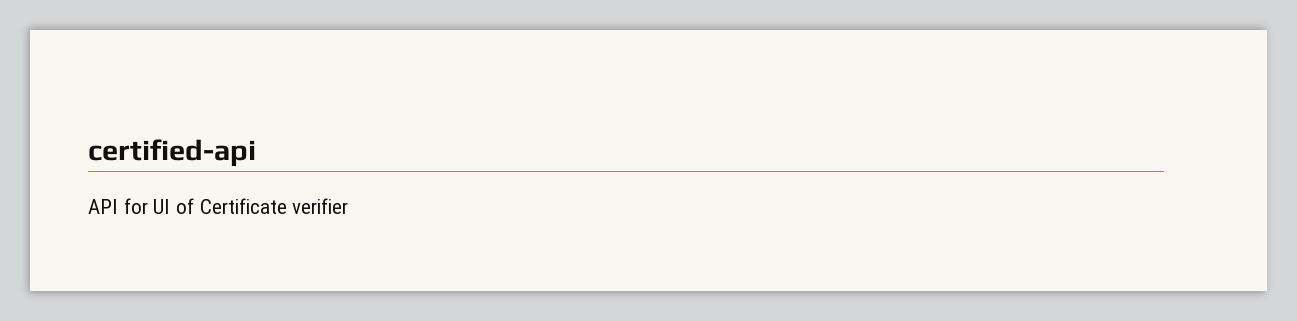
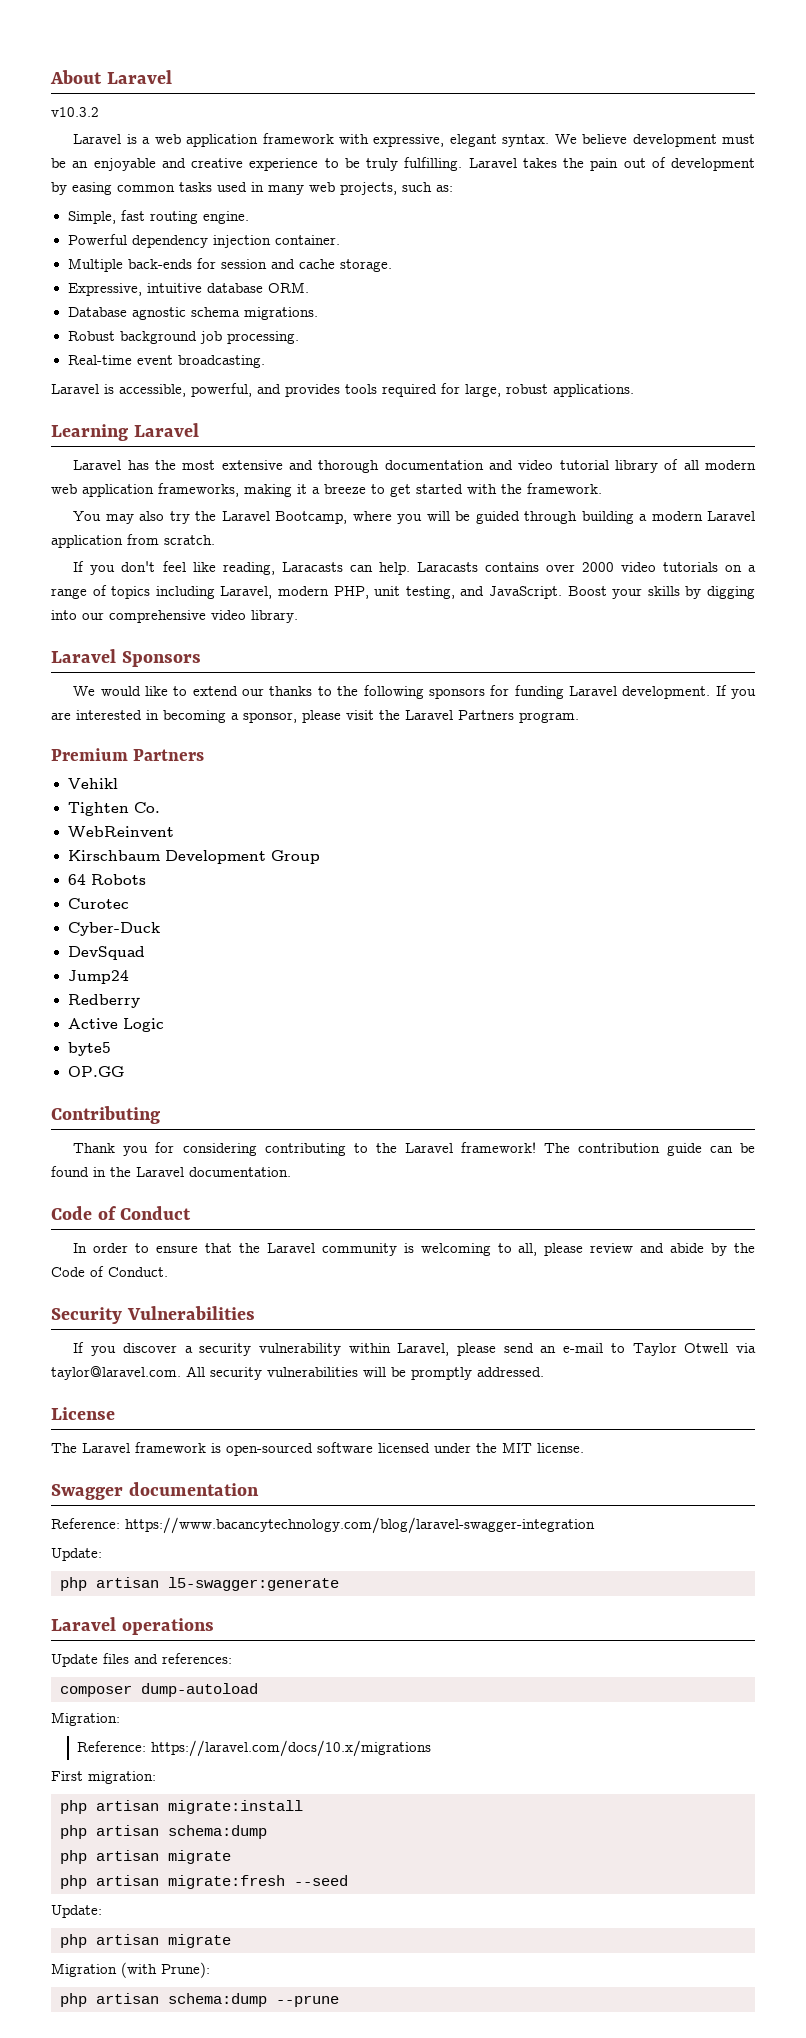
- certified-api
- API for UI of Certificate verifier
+ About Laravel
+ v10.3.2
+ Laravel is a web application framework with expressive, elegant syntax. We believe development must be an enjoyable and creative experience to be truly fulfilling. Laravel takes the pain out of development by easing common tasks used in many web projects, such as:
+ Simple, fast routing engine.
+ Powerful dependency injection container.
+ Multiple back-ends for session and cache storage.
+ Expressive, intuitive database ORM.
+ Database agnostic schema migrations.
+ Robust background job processing.
+ Real-time event broadcasting.
+ Laravel is accessible, powerful, and provides tools required for large, robust applications.
+ Learning Laravel
+ Laravel has the most extensive and thorough documentation and video tutorial library of all modern web application frameworks, making it a breeze to get started with the framework.
+ You may also try the Laravel Bootcamp, where you will be guided through building a modern Laravel application from scratch.
+ If you don't feel like reading, Laracasts can help. Laracasts contains over 2000 video tutorials on a range of topics including Laravel, modern PHP, unit testing, and JavaScript. Boost your skills by digging into our comprehensive video library.
+ Laravel Sponsors
+ We would like to extend our thanks to the following sponsors for funding Laravel development. If you are interested in becoming a sponsor, please visit the Laravel Partners program.
+ Premium Partners
+ Vehikl
+ Tighten Co.
+ WebReinvent
+ Kirschbaum Development Group
+ 64 Robots
+ Curotec
+ Cyber-Duck
+ DevSquad
+ Jump24
+ Redberry
+ Active Logic
+ byte5
+ OP.GG
+ Contributing
+ Thank you for considering contributing to the Laravel framework! The contribution guide can be found in the Laravel documentation.
+ Code of Conduct
+ In order to ensure that the Laravel community is welcoming to all, please review and abide by the Code of Conduct.
+ Security Vulnerabilities
+ If you discover a security vulnerability within Laravel, please send an e-mail to Taylor Otwell via taylor@laravel.com. All security vulnerabilities will be promptly addressed.
+ License
+ The Laravel framework is open-sourced software licensed under the MIT license.
+ Swagger documentation
+ Reference: https://www.bacancytechnology.com/blog/laravel-swagger-integration
+ Update:
+ php artisan l5-swagger:generate
+ Laravel operations
+ Update files and references:
+ composer dump-autoload
+ Migration:
+ Reference: https://laravel.com/docs/10.x/migrations
+ First migration:
+ php artisan migrate:install
+ php artisan schema:dump
+ php artisan migrate
+ php artisan migrate:fresh --seed
+ Update:
+ php artisan migrate
+ Migration (with Prune):
+ php artisan schema:dump --prune

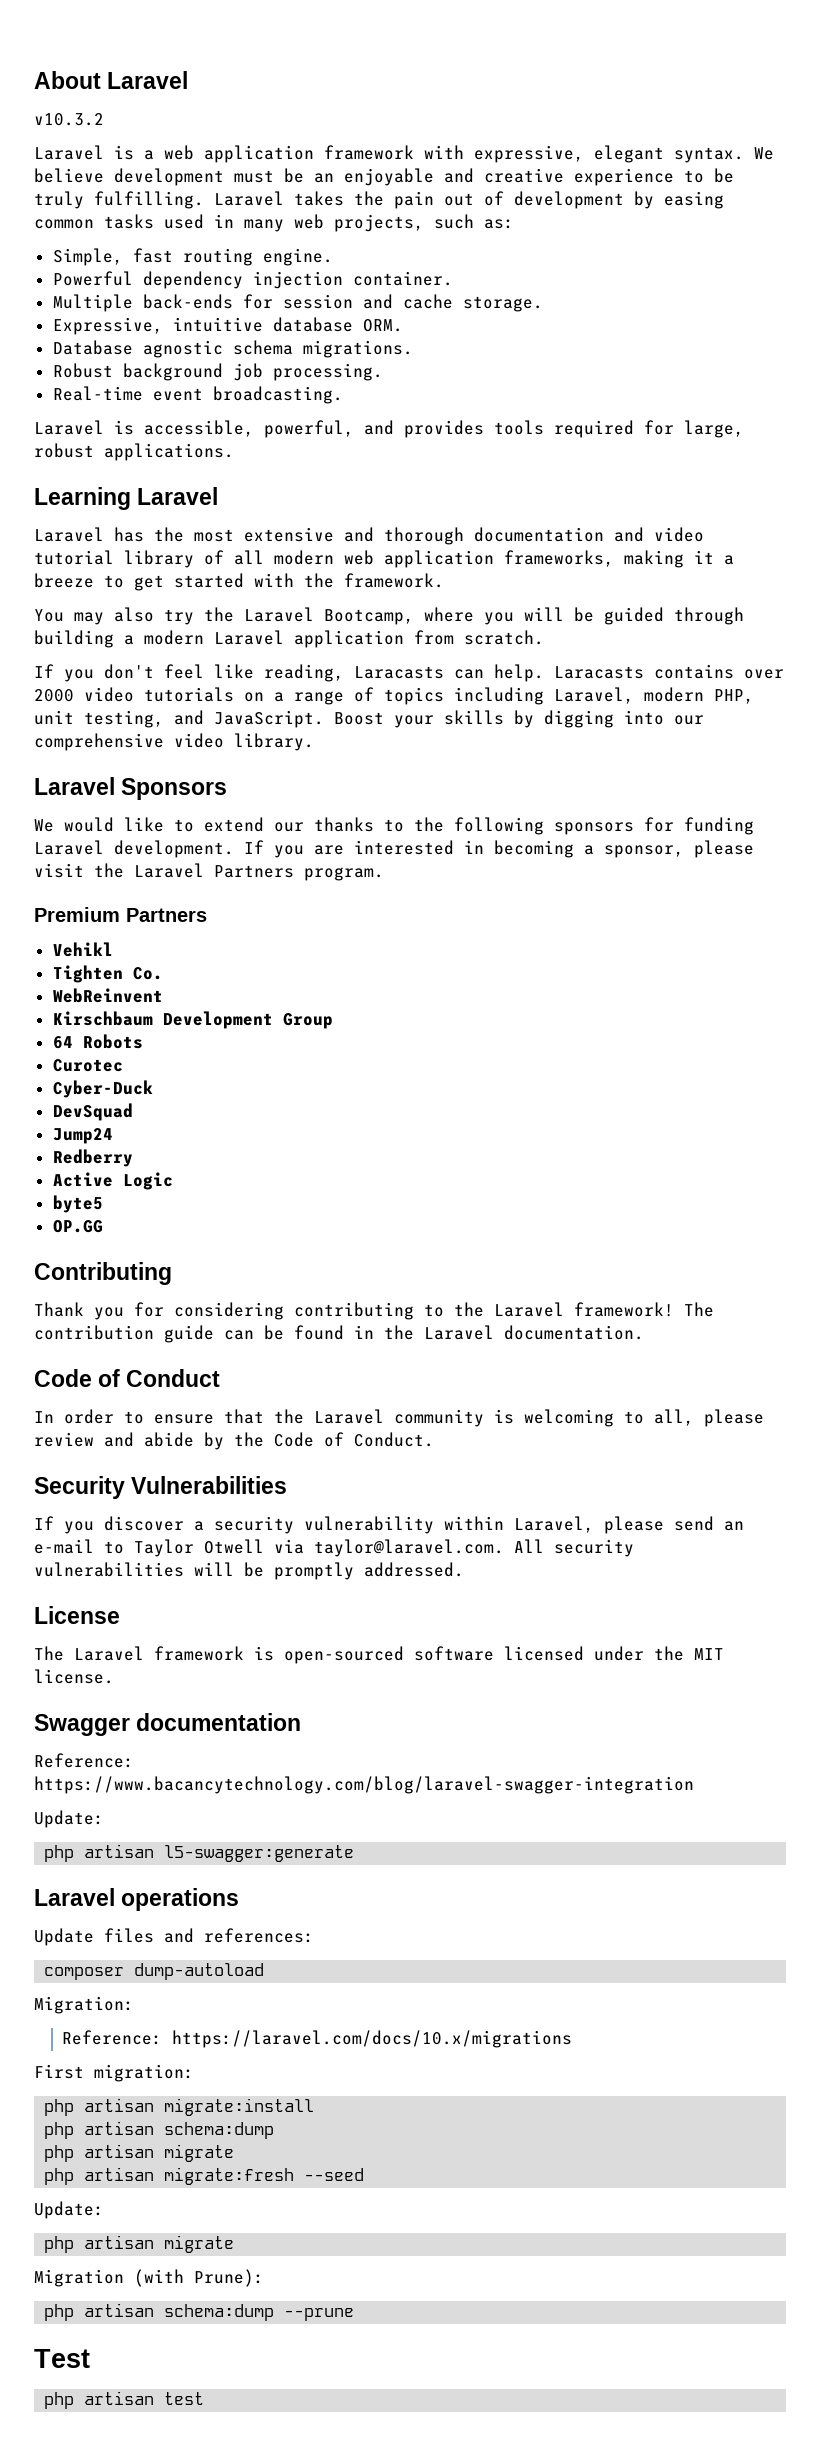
+ Test
+ php artisan test

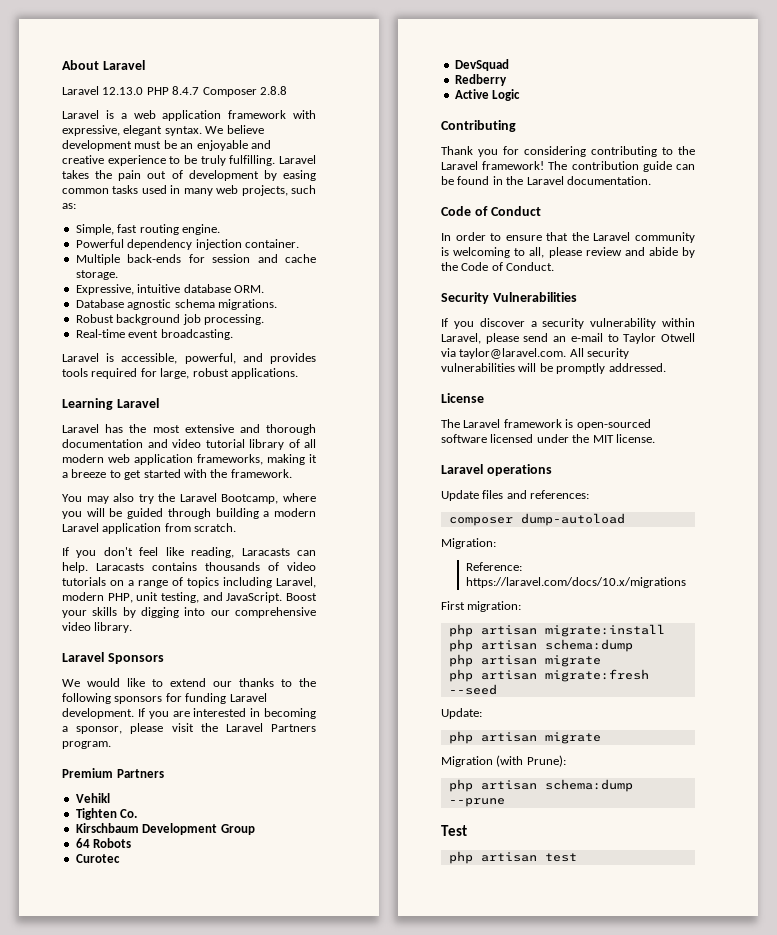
- v10.3.2
+ Laravel 12.13.0 PHP 8.4.7 Composer 2.8.8
- Laracasts contains over 2000 video tutorials on a range of topics including Laravel, modern PHP, unit testing, and JavaScript.
+ Laracasts contains thousands of video tutorials on a range of topics including Laravel, modern PHP, unit testing, and JavaScript.
- WebReinvent
- Cyber-Duck
- Jump24
- byte5
- OP.GG
- Swagger documentation
- Reference: https://www.bacancytechnology.com/blog/laravel-swagger-integration
- Update:
- php artisan l5-swagger:generate

